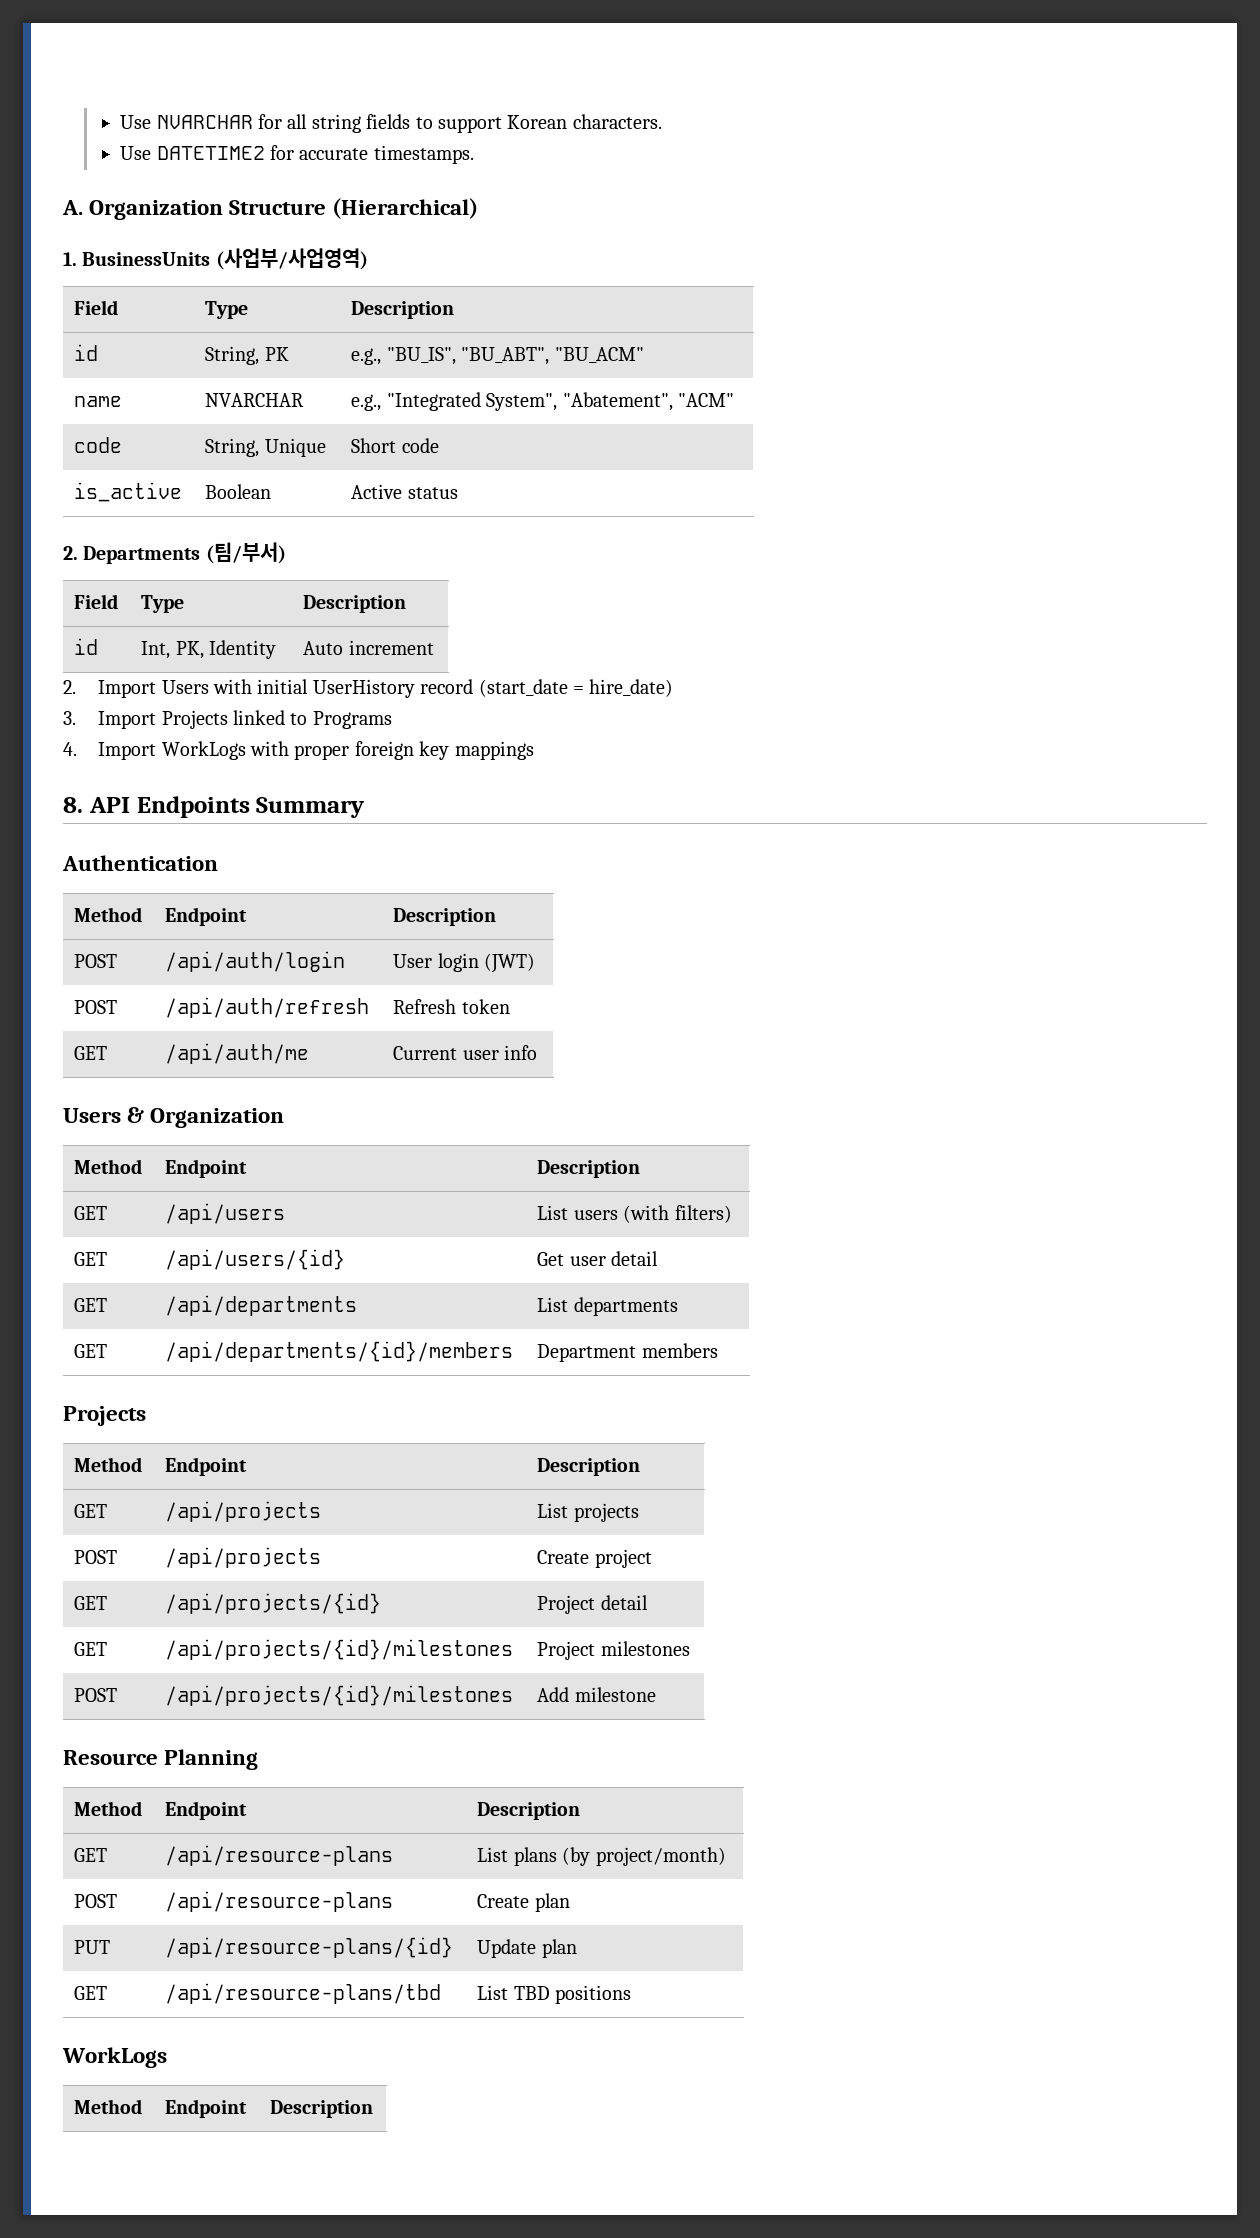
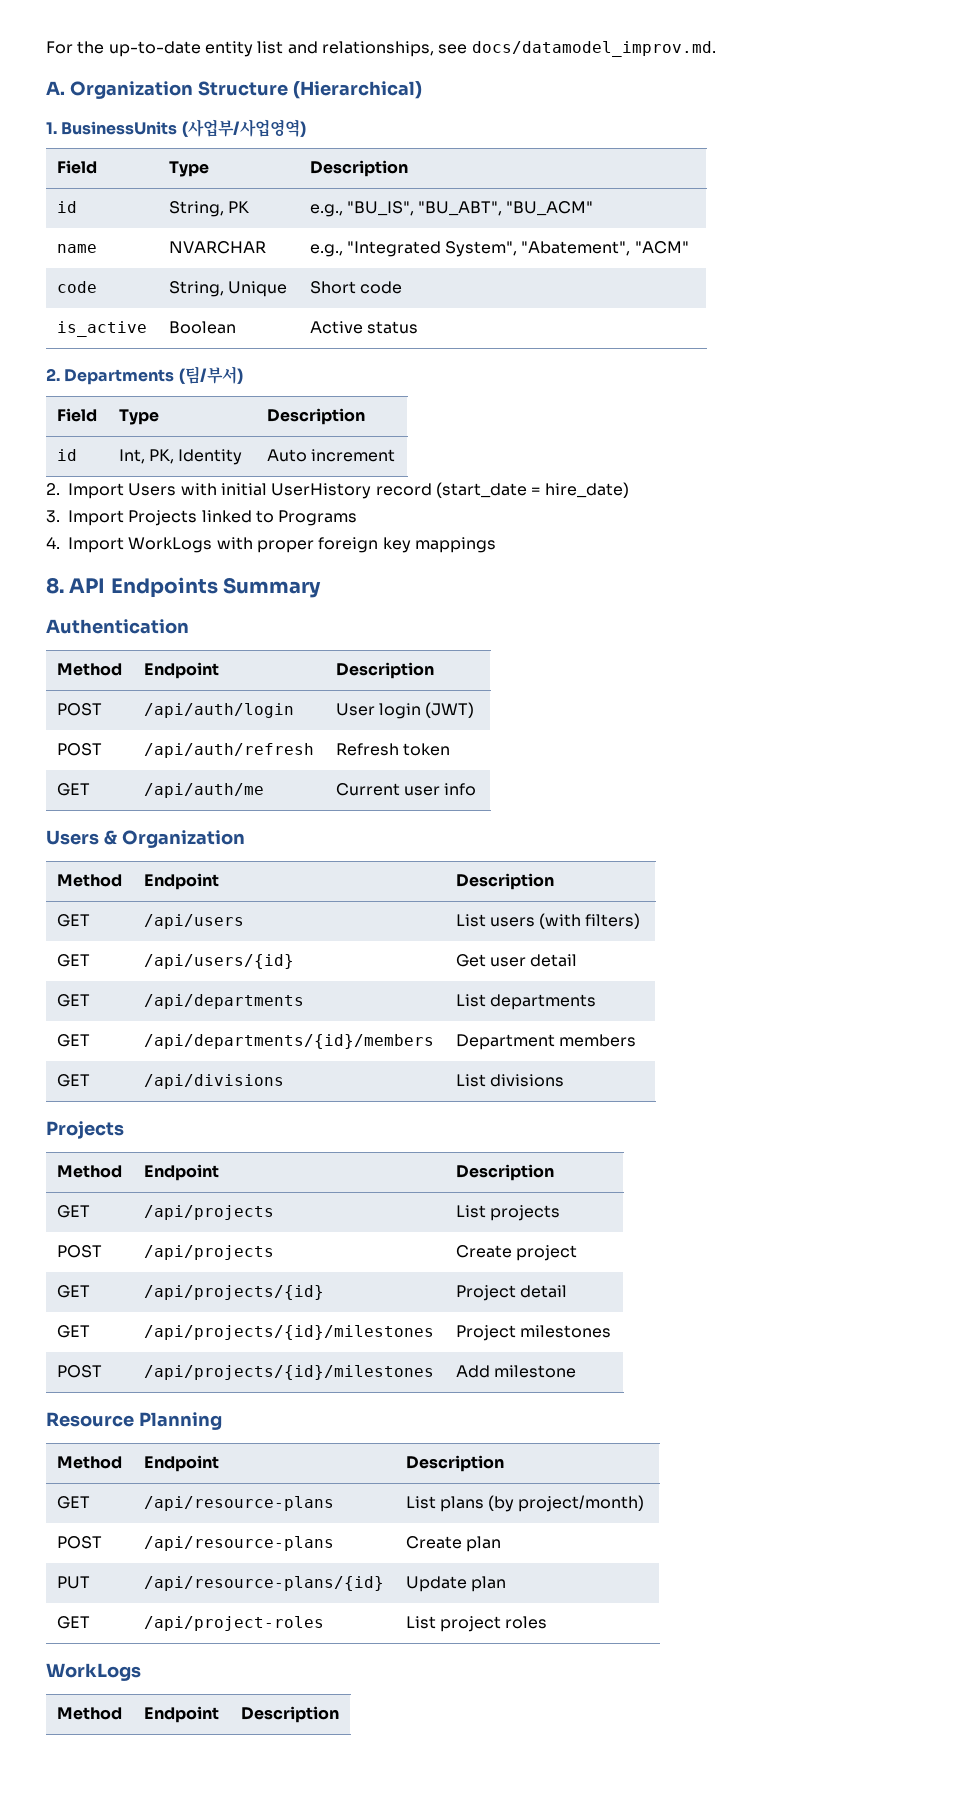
- Use NVARCHAR for all string fields to support Korean characters.
- Use DATETIME2 for accurate timestamps.
+ For the up-to-date entity list and relationships, see docs/datamodel_improv.md.
+ GET | /api/divisions | List divisions
- GET | /api/resource-plans/tbd | List TBD positions
+ GET | /api/project-roles | List project roles

